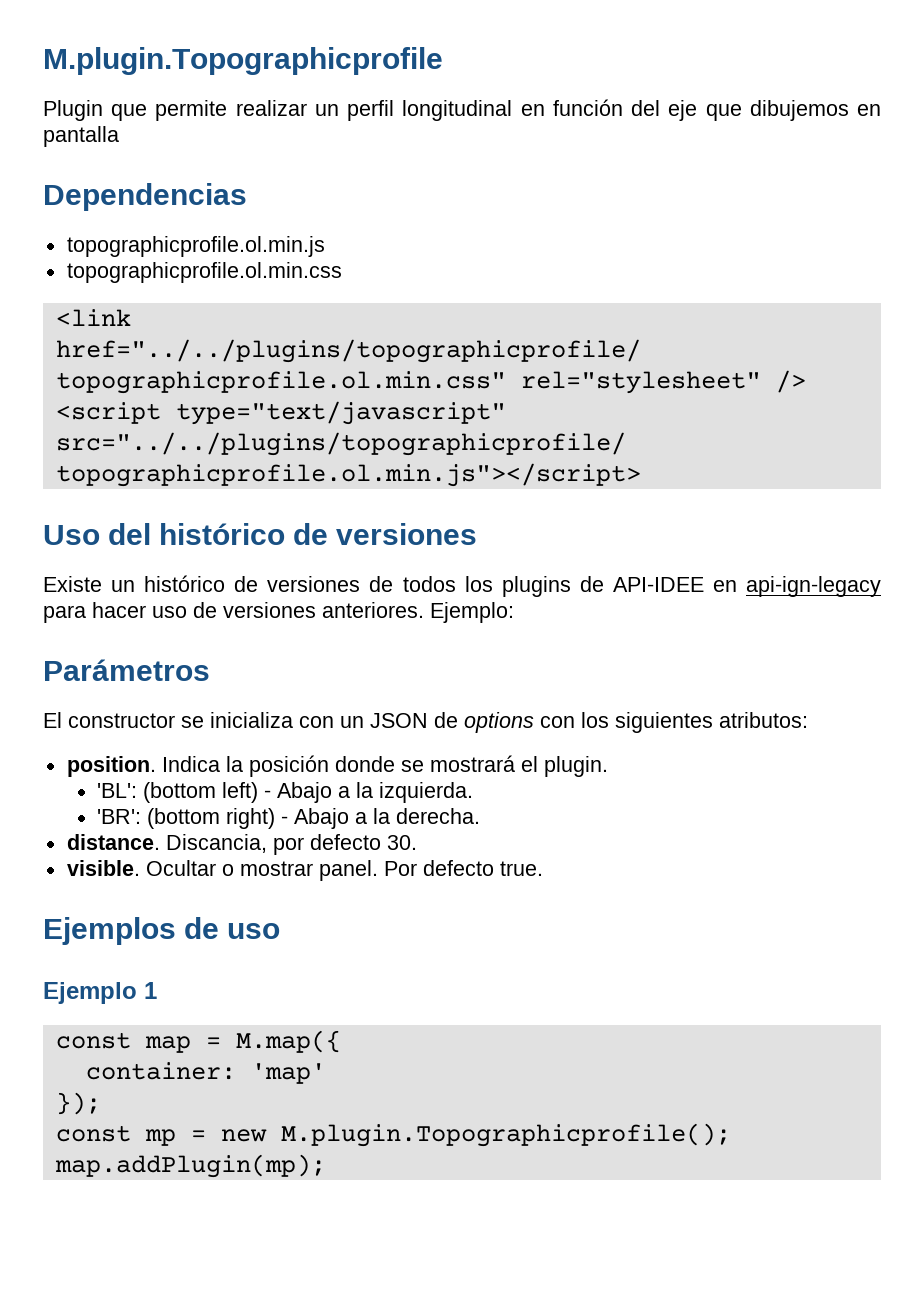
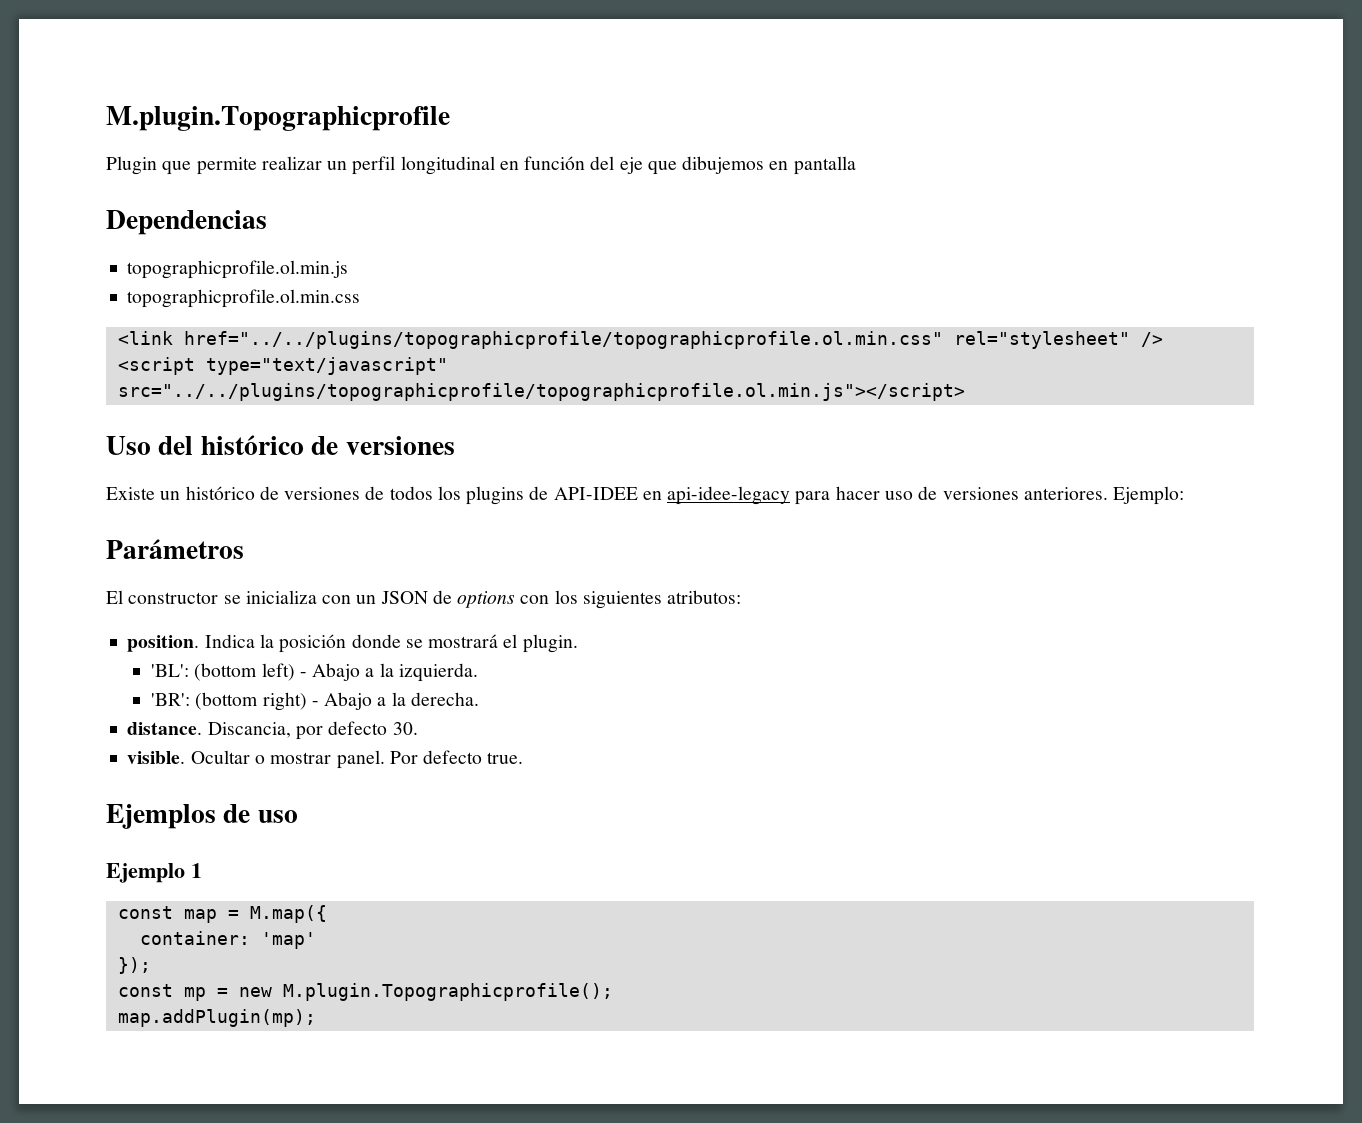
- Existe un histórico de versiones de todos los plugins de API-IDEE en api-ign-legacy para hacer uso de versiones anteriores.
+ Existe un histórico de versiones de todos los plugins de API-IDEE en api-idee-legacy para hacer uso de versiones anteriores.

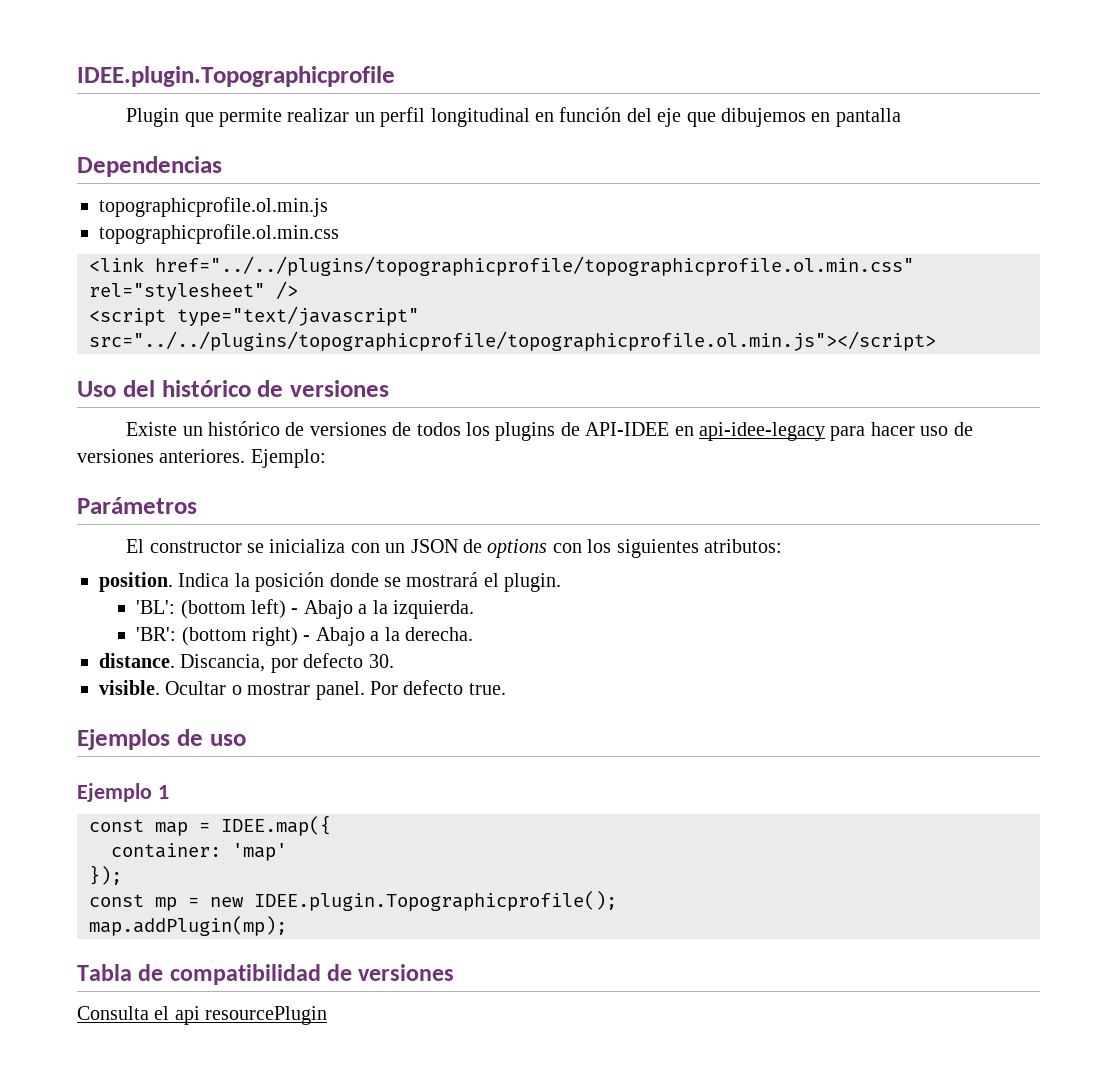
- M.plugin.Topographicprofile
+ IDEE.plugin.Topographicprofile
- const map = M.map({
+ const map = IDEE.map({
- const mp = new M.plugin.Topographicprofile();
+ const mp = new IDEE.plugin.Topographicprofile();
+ Tabla de compatibilidad de versiones
+ Consulta el api resourcePlugin

